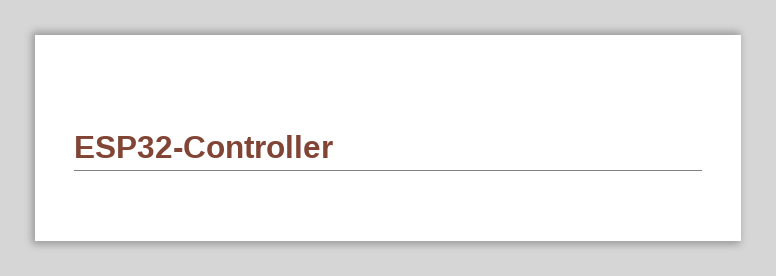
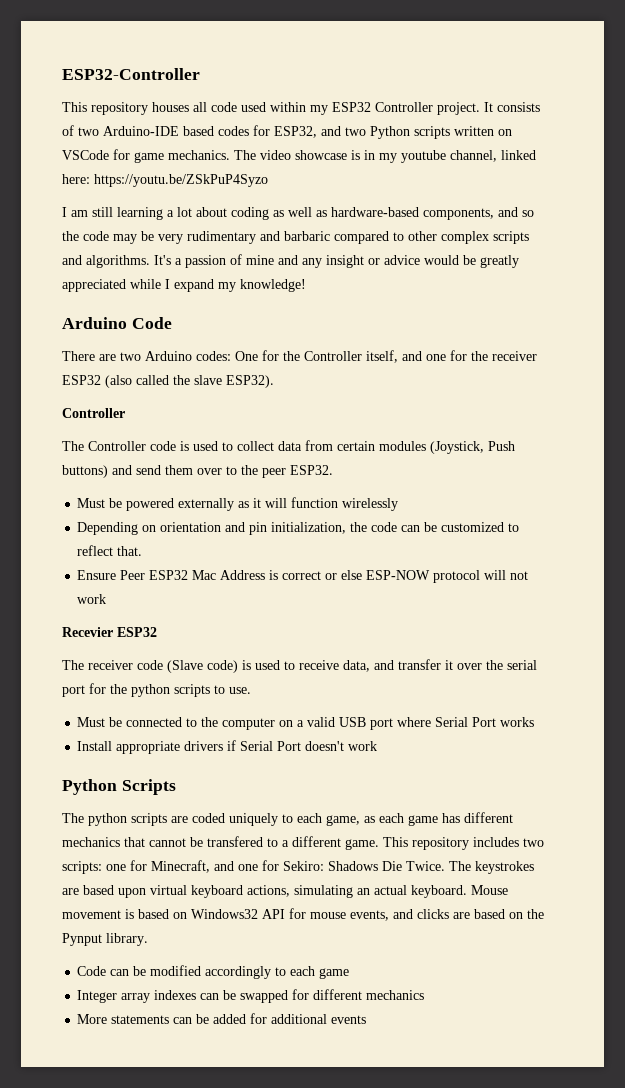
+ This repository houses all code used within my ESP32 Controller project. It consists of two Arduino-IDE based codes for ESP32, and two Python scripts written on VSCode for game mechanics. The video showcase is in my youtube channel, linked here: https://youtu.be/ZSkPuP4Syzo
+ I am still learning a lot about coding as well as hardware-based components, and so the code may be very rudimentary and barbaric compared to other complex scripts and algorithms. It's a passion of mine and any insight or advice would be greatly appreciated while I expand my knowledge!
+ Arduino Code
+ There are two Arduino codes: One for the Controller itself, and one for the receiver ESP32 (also called the slave ESP32).
+ Controller
+ The Controller code is used to collect data from certain modules (Joystick, Push buttons) and send them over to the peer ESP32.
+ Must be powered externally as it will function wirelessly
+ Depending on orientation and pin initialization, the code can be customized to reflect that.
+ Ensure Peer ESP32 Mac Address is correct or else ESP-NOW protocol will not work
+ Recevier ESP32
+ The receiver code (Slave code) is used to receive data, and transfer it over the serial port for the python scripts to use.
+ Must be connected to the computer on a valid USB port where Serial Port works
+ Install appropriate drivers if Serial Port doesn't work
+ Python Scripts
+ The python scripts are coded uniquely to each game, as each game has different mechanics that cannot be transfered to a different game. This repository includes two scripts: one for Minecraft, and one for Sekiro: Shadows Die Twice. The keystrokes are based upon virtual keyboard actions, simulating an actual keyboard. Mouse movement is based on Windows32 API for mouse events, and clicks are based on the Pynput library.
+ Code can be modified accordingly to each game
+ Integer array indexes can be swapped for different mechanics
+ More statements can be added for additional events

